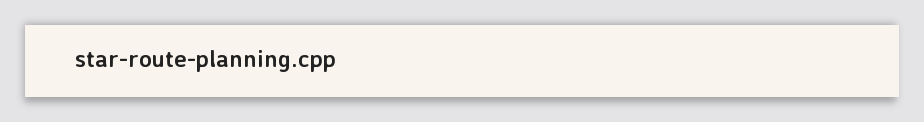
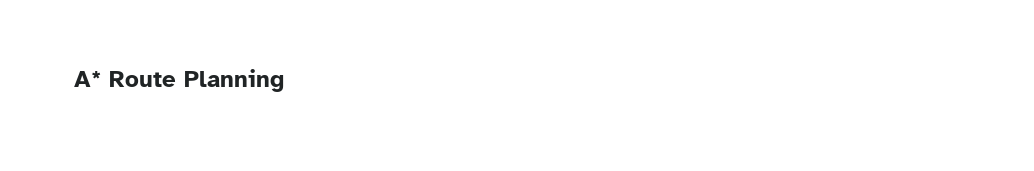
- star-route-planning.cpp
+ A* Route Planning

